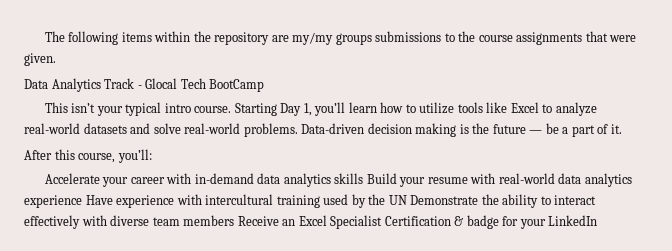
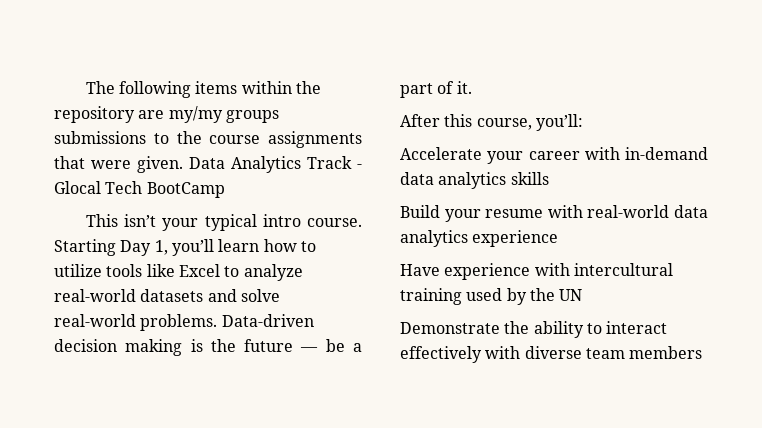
- The following items within the repository are my/my groups submissions to the course assignments that were given.
- Data Analytics Track - Glocal Tech BootCamp
+ The following items within the repository are my/my groups submissions to the course assignments that were given. Data Analytics Track - Glocal Tech BootCamp
- Accelerate your career with in-demand data analytics skills Build your resume with real-world data analytics experience Have experience with intercultural training used by the UN Demonstrate the ability to interact effectively with diverse team members Receive an Excel Specialist Certification & badge for your LinkedIn
+ Accelerate your career with in-demand data analytics skills
+ Build your resume with real-world data analytics experience
+ Have experience with intercultural training used by the UN
+ Demonstrate the ability to interact effectively with diverse team members

